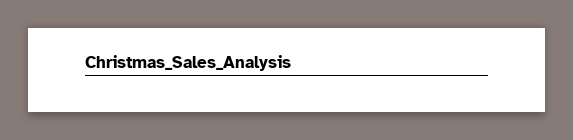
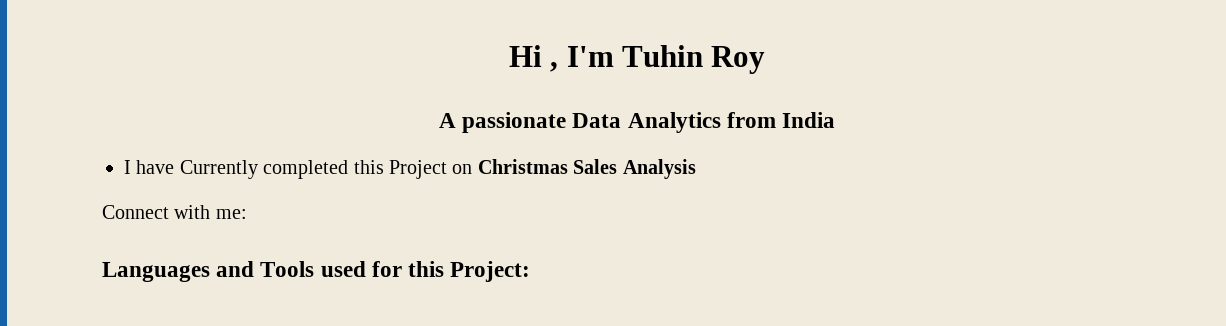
- Christmas_Sales_Analysis
+ Hi , I'm Tuhin Roy
+ A passionate Data Analytics from India
+ I have Currently completed this Project on Christmas Sales Analysis
+ Connect with me:
+ Languages and Tools used for this Project:

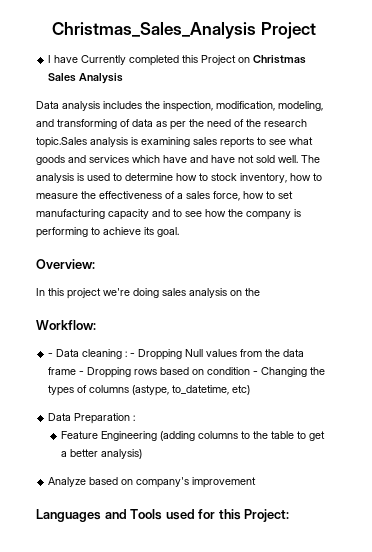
- Hi , I'm Tuhin Roy
- A passionate Data Analytics from India
+ Christmas_Sales_Analysis Project
- Connect with me:
+ Data analysis includes the inspection, modification, modeling, and transforming of data as per the need of the research topic.Sales analysis is examining sales reports to see what goods and services which have and have not sold well. The analysis is used to determine how to stock inventory, how to measure the effectiveness of a sales force, how to set manufacturing capacity and to see how the company is performing to achieve its goal.
+ Overview:
+ In this project we're doing sales analysis on the
+ Workflow:
+ - Data cleaning : - Dropping Null values from the data frame - Dropping rows based on condition - Changing the types of columns (astype, to_datetime, etc)
+ Data Preparation :
+ Feature Engineering (adding columns to the table to get a better analysis)
+ Analyze based on company's improvement

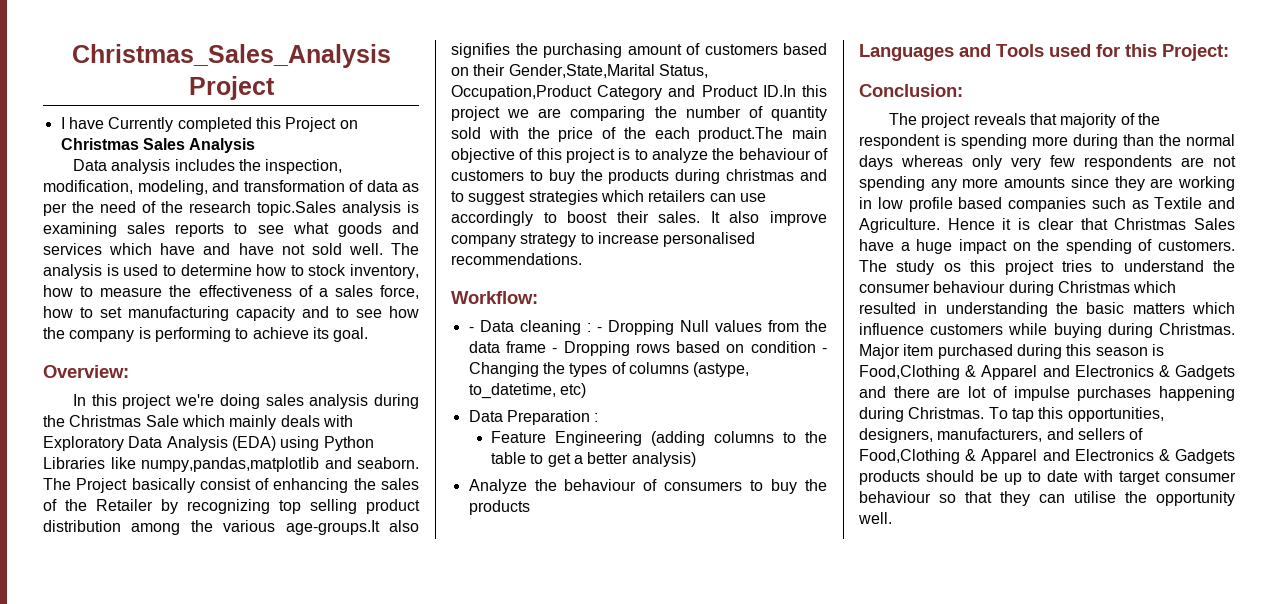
- Data analysis includes the inspection, modification, modeling, and transforming of data as per the need of the research topic.Sales analysis is examining sales reports to see what goods and services which have and have not sold well.
+ Data analysis includes the inspection, modification, modeling, and transformation of data as per the need of the research topic.Sales analysis is examining sales reports to see what goods and services which have and have not sold well.
- In this project we're doing sales analysis on the
+ In this project we're doing sales analysis during the Christmas Sale which mainly deals with Exploratory Data Analysis (EDA) using Python Libraries like numpy,pandas,matplotlib and seaborn. The Project basically consist of enhancing the sales of the Retailer by recognizing top selling product distribution among the various age-groups.It also signifies the purchasing amount of customers based on their Gender,State,Marital Status, Occupation,Product Category and Product ID.In this project we are comparing the number of quantity sold with the price of the each product.The main objective of this project is to analyze the behaviour of customers to buy the products during christmas and to suggest strategies which retailers can use accordingly to boost their sales. It also improve company strategy to increase personalised recommendations.
- Analyze based on company's improvement
+ Analyze the behaviour of consumers to buy the products
+ Conclusion:
+ The project reveals that majority of the respondent is spending more during than the normal days whereas only very few respondents are not spending any more amounts since they are working in low profile based companies such as Textile and Agriculture. Hence it is clear that Christmas Sales have a huge impact on the spending of customers. The study os this project tries to understand the consumer behaviour during Christmas which resulted in understanding the basic matters which influence customers while buying during Christmas. Major item purchased during this season is Food,Clothing & Apparel and Electronics & Gadgets and there are lot of impulse purchases happening during Christmas. To tap this opportunities, designers, manufacturers, and sellers of Food,Clothing & Apparel and Electronics & Gadgets products should be up to date with target consumer behaviour so that they can utilise the opportunity well.

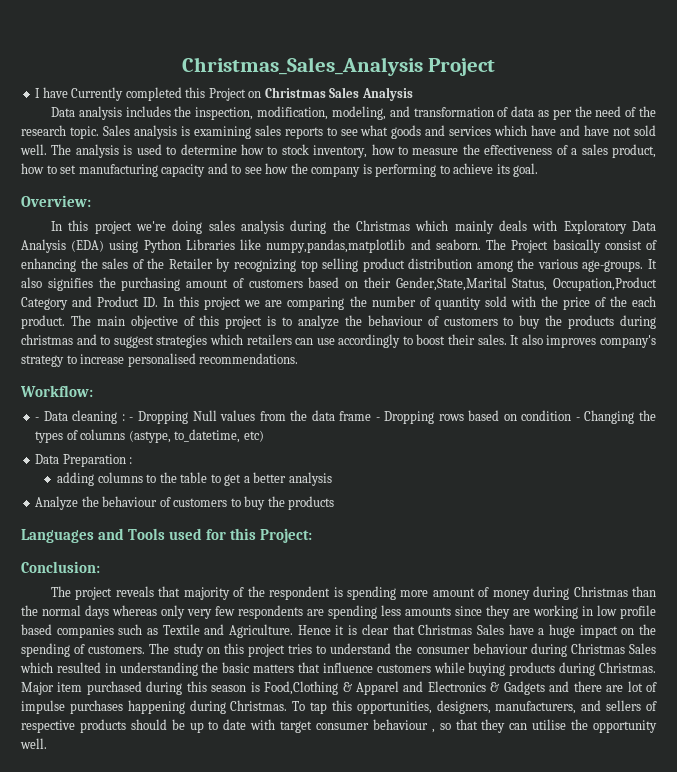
- Data analysis includes the inspection, modification, modeling, and transformation of data as per the need of the research topic.Sales analysis is examining sales reports to see what goods and services which have and have not sold well.
+ Data analysis includes the inspection, modification, modeling, and transformation of data as per the need of the research topic. Sales analysis is examining sales reports to see what goods and services which have and have not sold well.
- The analysis is used to determine how to stock inventory, how to measure the effectiveness of a sales force, how to set manufacturing capacity and to see how the company is performing to achieve its goal.
+ The analysis is used to determine how to stock inventory, how to measure the effectiveness of a sales product, how to set manufacturing capacity and to see how the company is performing to achieve its goal.
- In this project we're doing sales analysis during the Christmas Sale which mainly deals with Exploratory Data Analysis (EDA) using Python Libraries like numpy,pandas,matplotlib and seaborn.
+ In this project we're doing sales analysis during the Christmas which mainly deals with Exploratory Data Analysis (EDA) using Python Libraries like numpy,pandas,matplotlib and seaborn.
- The Project basically consist of enhancing the sales of the Retailer by recognizing top selling product distribution among the various age-groups.It also signifies the purchasing amount of customers based on their Gender,State,Marital Status, Occupation,Product Category and Product ID.In this project we are comparing the number of quantity sold with the price of the each product.The main objective of this project is to analyze the behaviour of customers to buy the products during christmas and to suggest strategies which retailers can use accordingly to boost their sales.
+ The Project basically consist of enhancing the sales of the Retailer by recognizing top selling product distribution among the various age-groups. It also signifies the purchasing amount of customers based on their Gender,State,Marital Status, Occupation,Product Category and Product ID. In this project we are comparing the number of quantity sold with the price of the each product. The main objective of this project is to analyze the behaviour of customers to buy the products during christmas and to suggest strategies which retailers can use accordingly to boost their sales.
- It also improve company strategy to increase personalised recommendations.
+ It also improves company's strategy to increase personalised recommendations.
- Feature Engineering (adding columns to the table to get a better analysis)
+ adding columns to the table to get a better analysis
- Analyze the behaviour of consumers to buy the products
+ Analyze the behaviour of customers to buy the products
- The project reveals that majority of the respondent is spending more during than the normal days whereas only very few respondents are not spending any more amounts since they are working in low profile based companies such as Textile and Agriculture.
+ The project reveals that majority of the respondent is spending more amount of money during Christmas than the normal days whereas only very few respondents are spending less amounts since they are working in low profile based companies such as Textile and Agriculture.
- The study os this project tries to understand the consumer behaviour during Christmas which resulted in understanding the basic matters which influence customers while buying during Christmas.
+ The study on this project tries to understand the consumer behaviour during Christmas Sales which resulted in understanding the basic matters that influence customers while buying products during Christmas.
- To tap this opportunities, designers, manufacturers, and sellers of Food,Clothing & Apparel and Electronics & Gadgets products should be up to date with target consumer behaviour so that they can utilise the opportunity well.
+ To tap this opportunities, designers, manufacturers, and sellers of respective products should be up to date with target consumer behaviour , so that they can utilise the opportunity well.

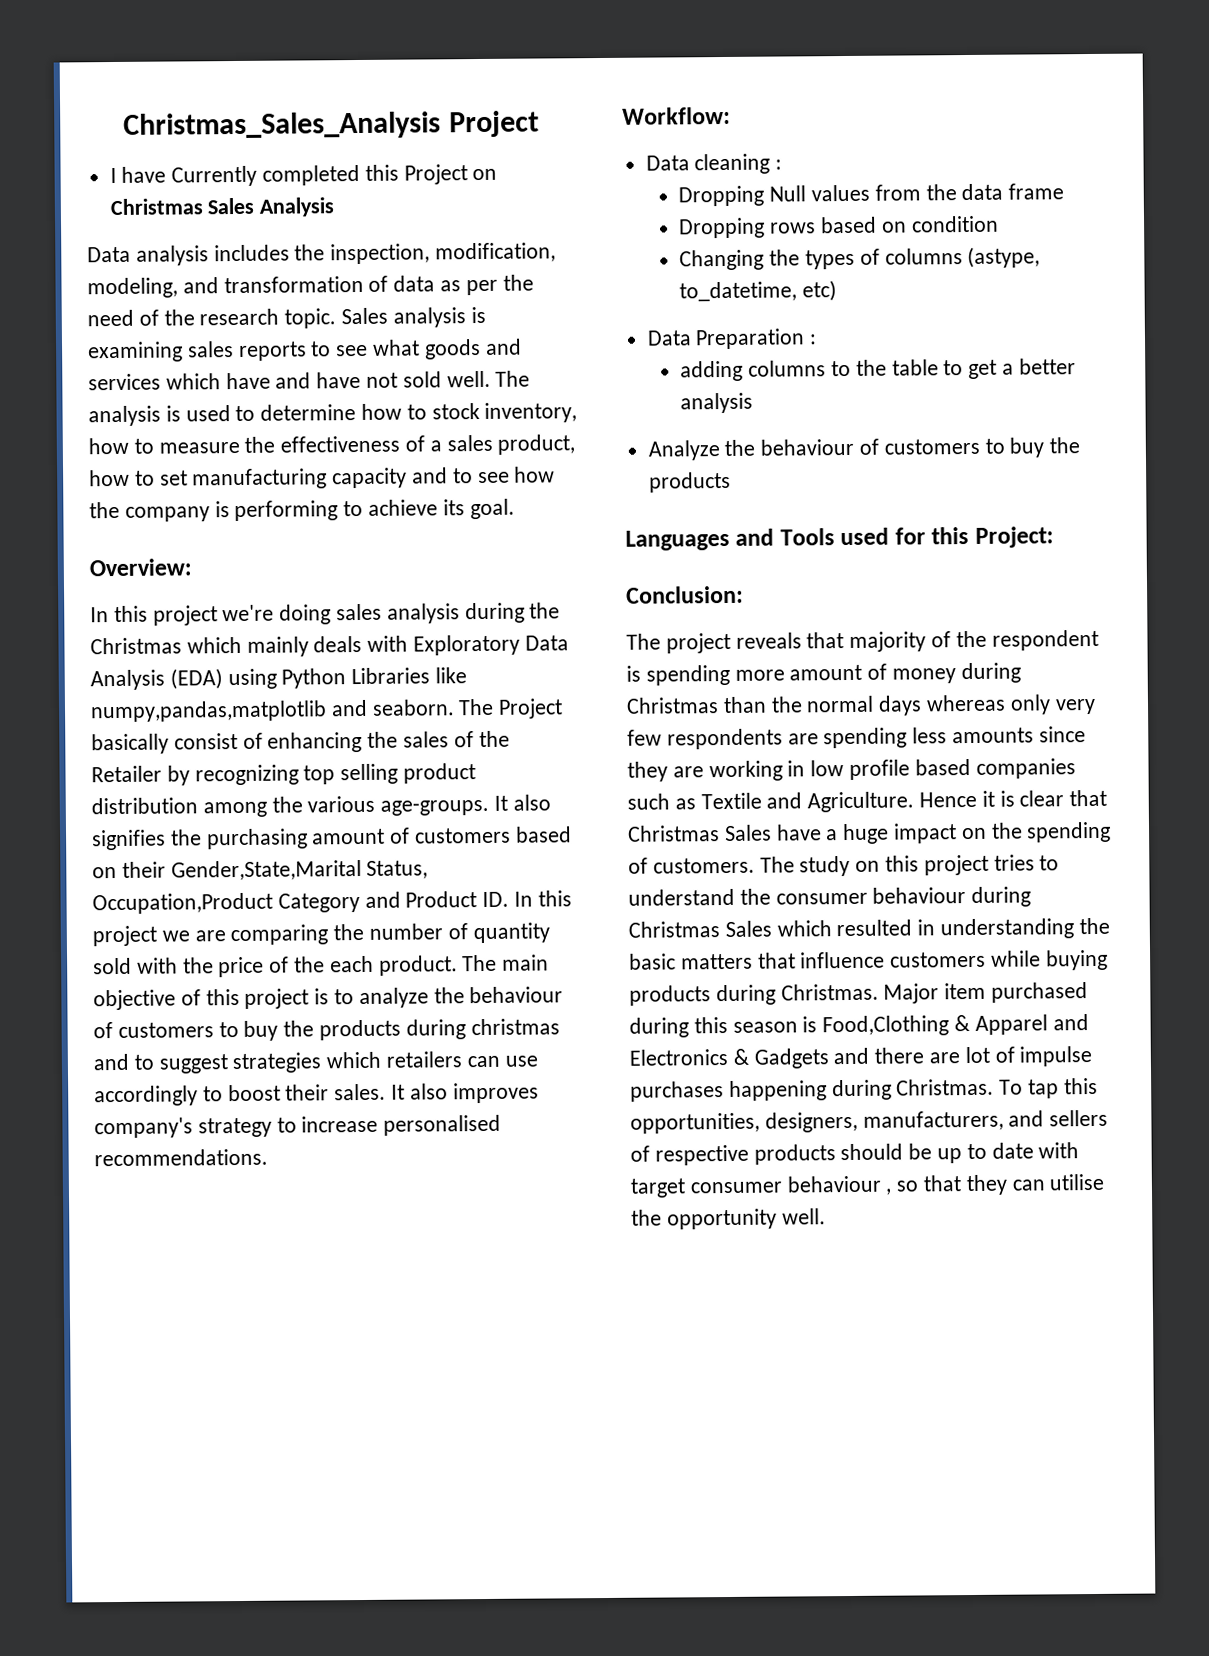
- - Data cleaning : - Dropping Null values from the data frame - Dropping rows based on condition - Changing the types of columns (astype, to_datetime, etc)
+ Data cleaning :
+ Dropping Null values from the data frame
+ Dropping rows based on condition
+ Changing the types of columns (astype, to_datetime, etc)

